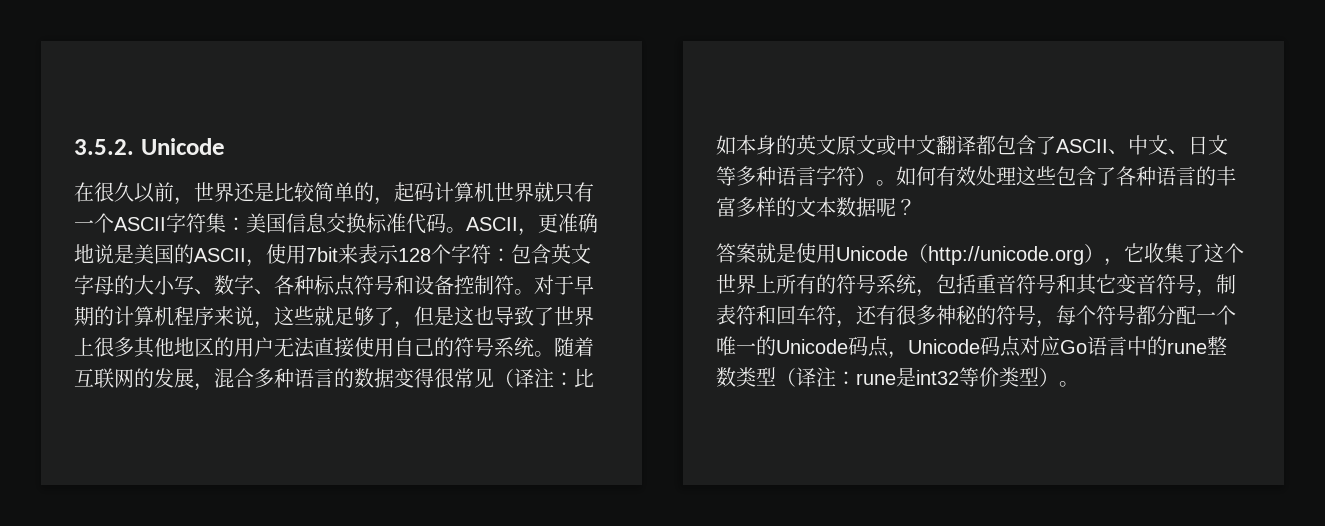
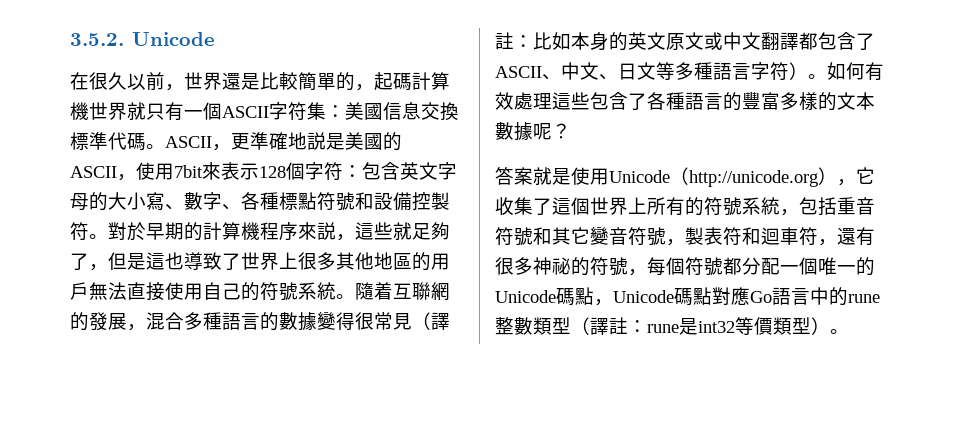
- 在很久以前，世界还是比较简单的，起码计算机世界就只有一个ASCII字符集：美国信息交换标准代码。ASCII，更准确地说是美国的ASCII，使用7bit来表示128个字符：包含英文字母的大小写、数字、各种标点符号和设备控制符。对于早期的计算机程序来说，这些就足够了，但是这也导致了世界上很多其他地区的用户无法直接使用自己的符号系统。随着互联网的发展，混合多种语言的数据变得很常见（译注：比如本身的英文原文或中文翻译都包含了ASCII、中文、日文等多种语言字符）。
+ 在很久以前，世界還是比較簡單的，起碼計算機世界就只有一個ASCII字符集：美國信息交換標準代碼。ASCII，更準確地説是美國的ASCII，使用7bit來表示128個字符：包含英文字母的大小寫、數字、各種標點符號和設備控製符。對於早期的計算機程序來説，這些就足夠了，但是這也導致了世界上很多其他地區的用戶無法直接使用自己的符號系統。隨着互聯網的發展，混合多種語言的數據變得很常見（譯註：比如本身的英文原文或中文翻譯都包含了ASCII、中文、日文等多種語言字符）。
- 如何有效处理这些包含了各种语言的丰富多样的文本数据呢？
+ 如何有效處理這些包含了各種語言的豐富多樣的文本數據呢？
- 答案就是使用Unicode（http://unicode.org），它收集了这个世界上所有的符号系统，包括重音符号和其它变音符号，制表符和回车符，还有很多神秘的符号，每个符号都分配一个唯一的Unicode码点，Unicode码点对应Go语言中的rune整数类型（译注：rune是int32等价类型）。
+ 答案就是使用Unicode（http://unicode.org），它收集了這個世界上所有的符號系統，包括重音符號和其它變音符號，製表符和迴車符，還有很多神祕的符號，每個符號都分配一個唯一的Unicode碼點，Unicode碼點對應Go語言中的rune整數類型（譯註：rune是int32等價類型）。

